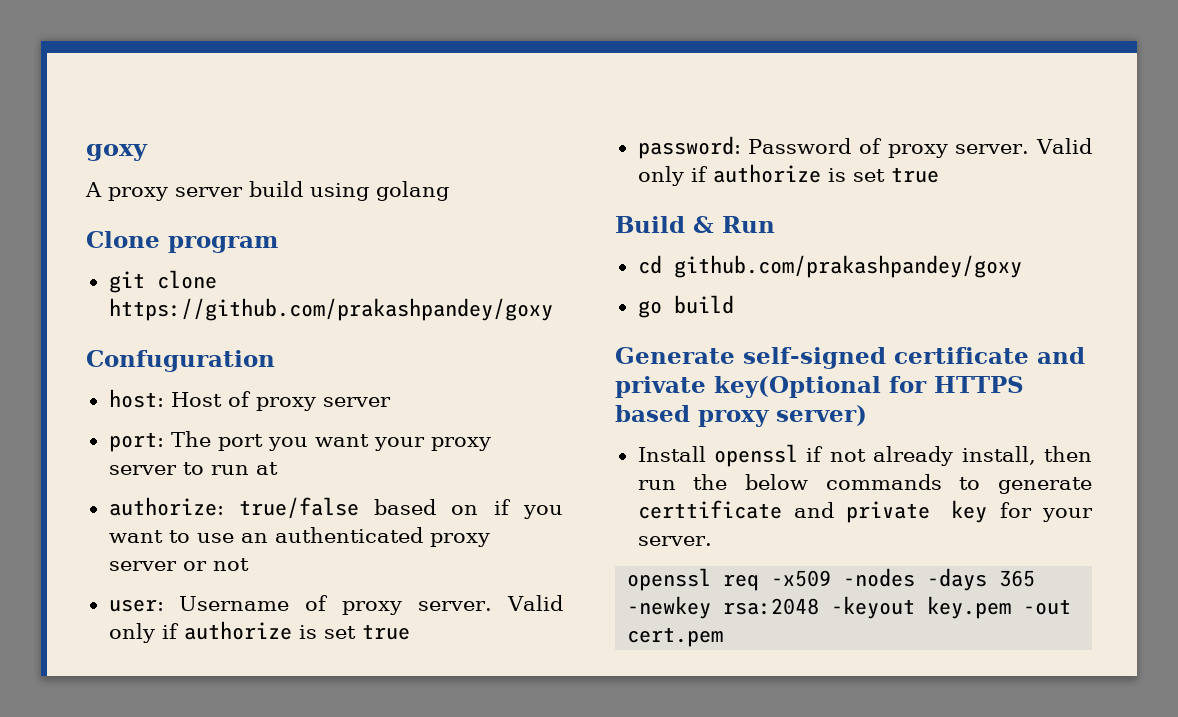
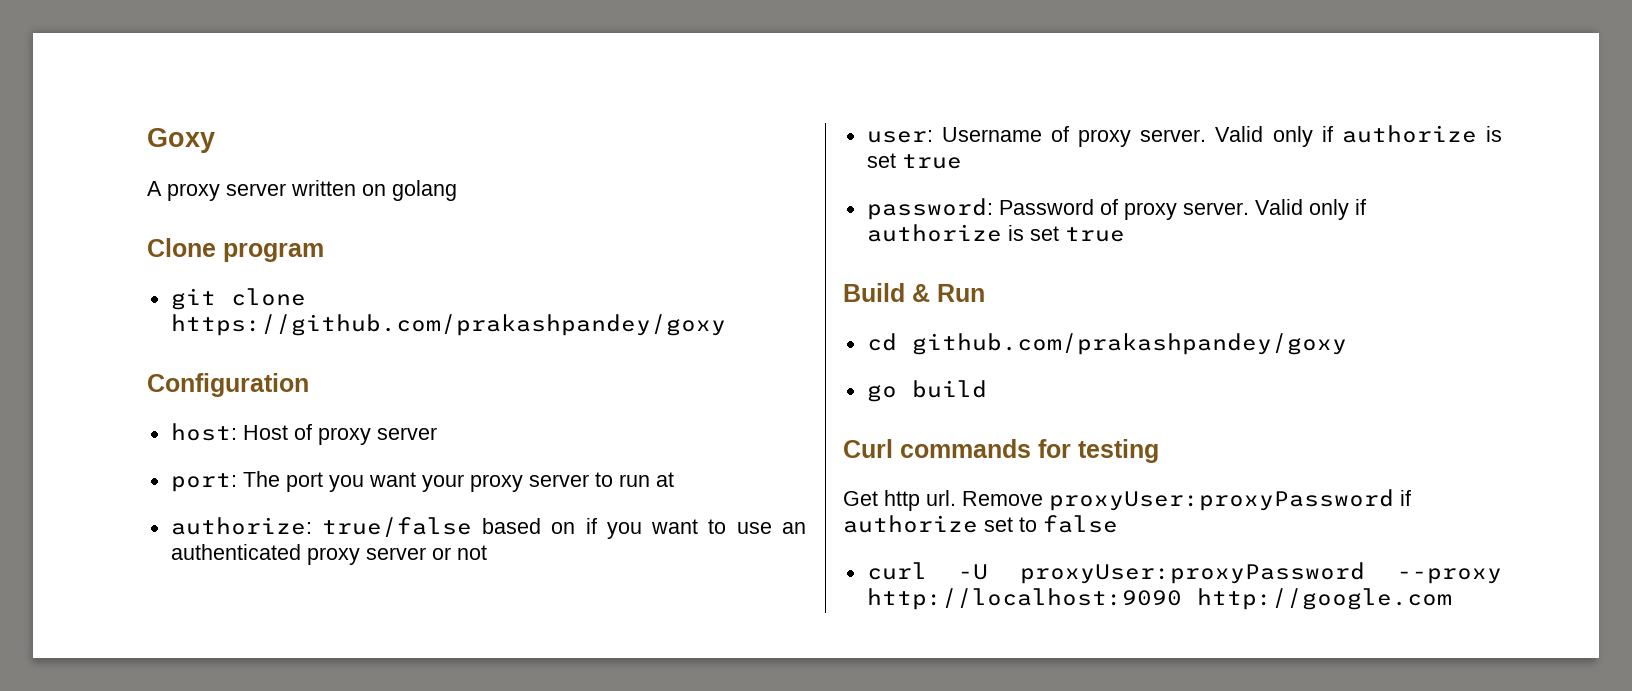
- goxy
+ Goxy
- A proxy server build using golang
+ A proxy server written on golang
- Confuguration
+ Configuration
- Generate self-signed certificate and private key(Optional for HTTPS based proxy server)
- Install openssl if not already install, then run the below commands to generate certtificate and private key for your server.
- openssl req -x509 -nodes -days 365 -newkey rsa:2048 -keyout key.pem -out cert.pem
+ Curl commands for testing
+ Get http url. Remove proxyUser:proxyPassword if authorize set to false
+ curl -U proxyUser:proxyPassword --proxy http://localhost:9090 http://google.com

